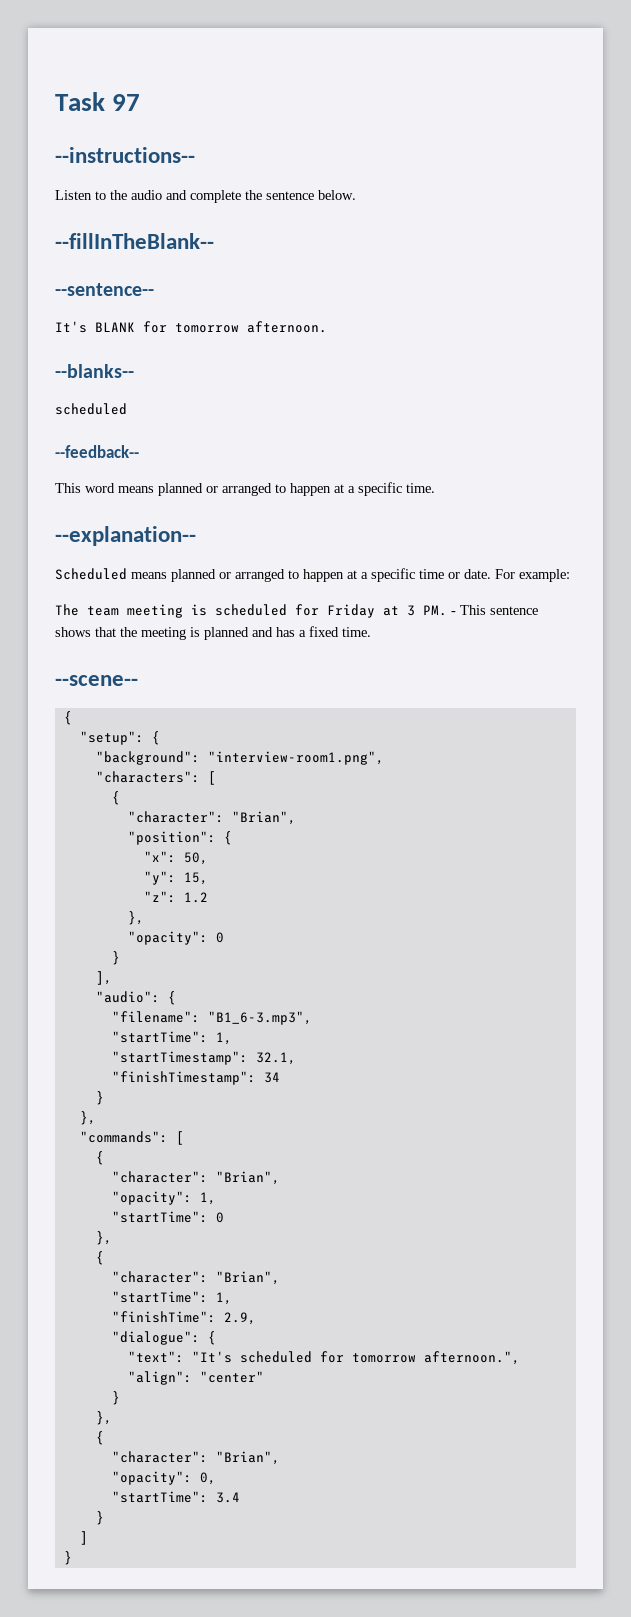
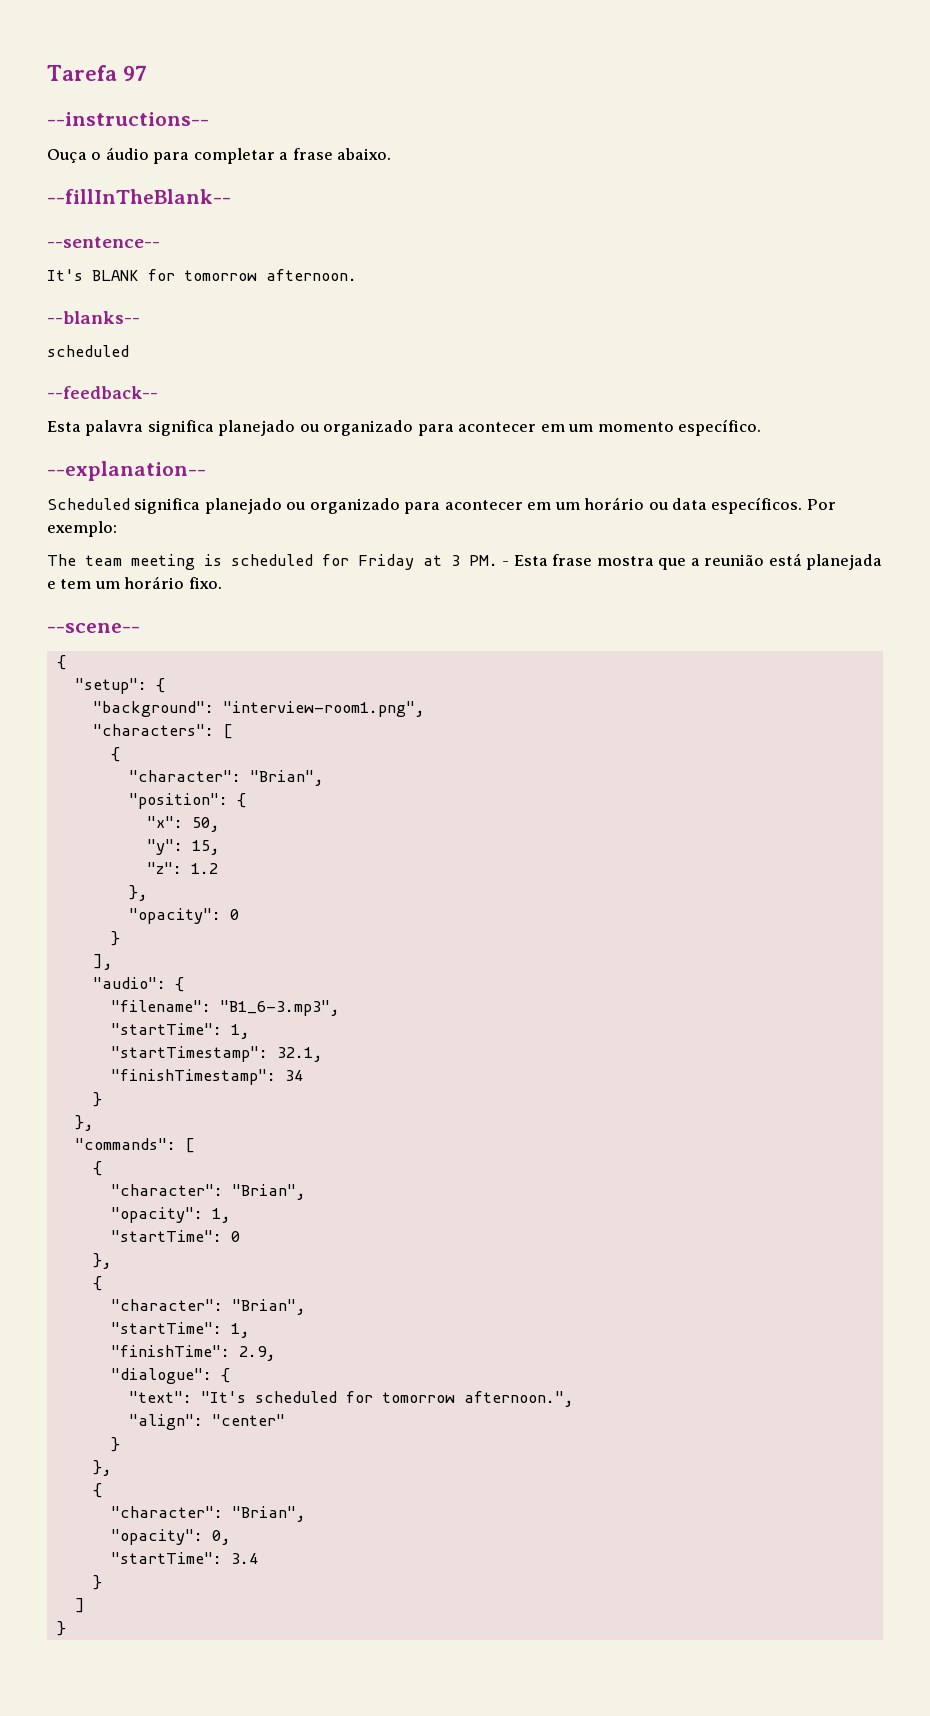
- Task 97
+ Tarefa 97
- Listen to the audio and complete the sentence below.
+ Ouça o áudio para completar a frase abaixo.
- This word means planned or arranged to happen at a specific time.
+ Esta palavra significa planejado ou organizado para acontecer em um momento específico.
  --explanation--
- Scheduled means planned or arranged to happen at a specific time or date. For example:
+ Scheduled significa planejado ou organizado para acontecer em um horário ou data específicos. Por exemplo:
- The team meeting is scheduled for Friday at 3 PM. - This sentence shows that the meeting is planned and has a fixed time.
+ The team meeting is scheduled for Friday at 3 PM. - Esta frase mostra que a reunião está planejada e tem um horário fixo.

